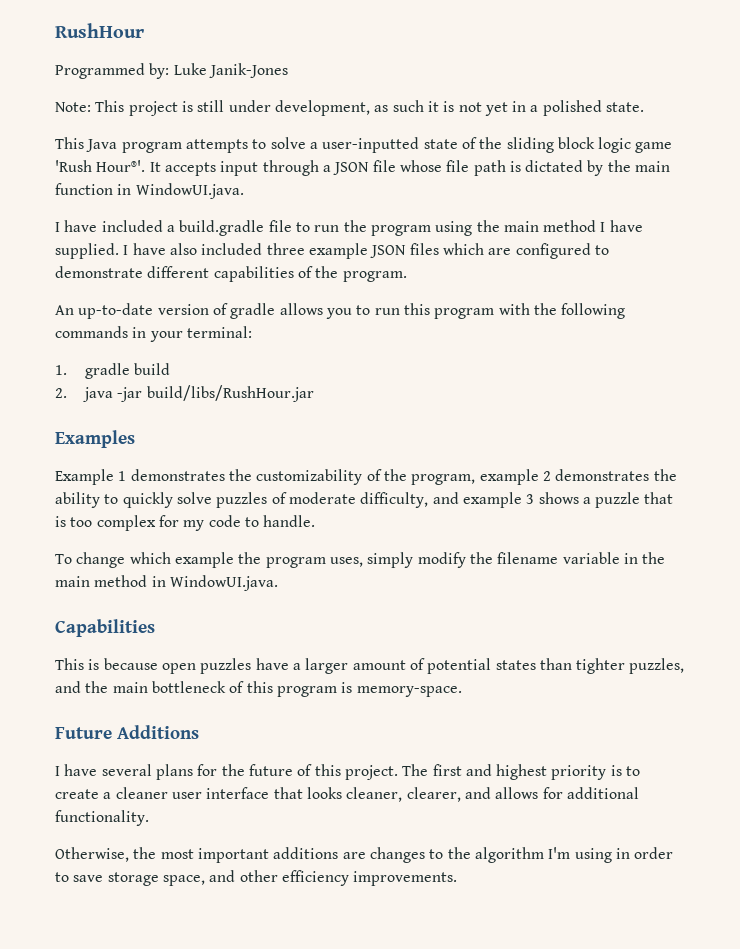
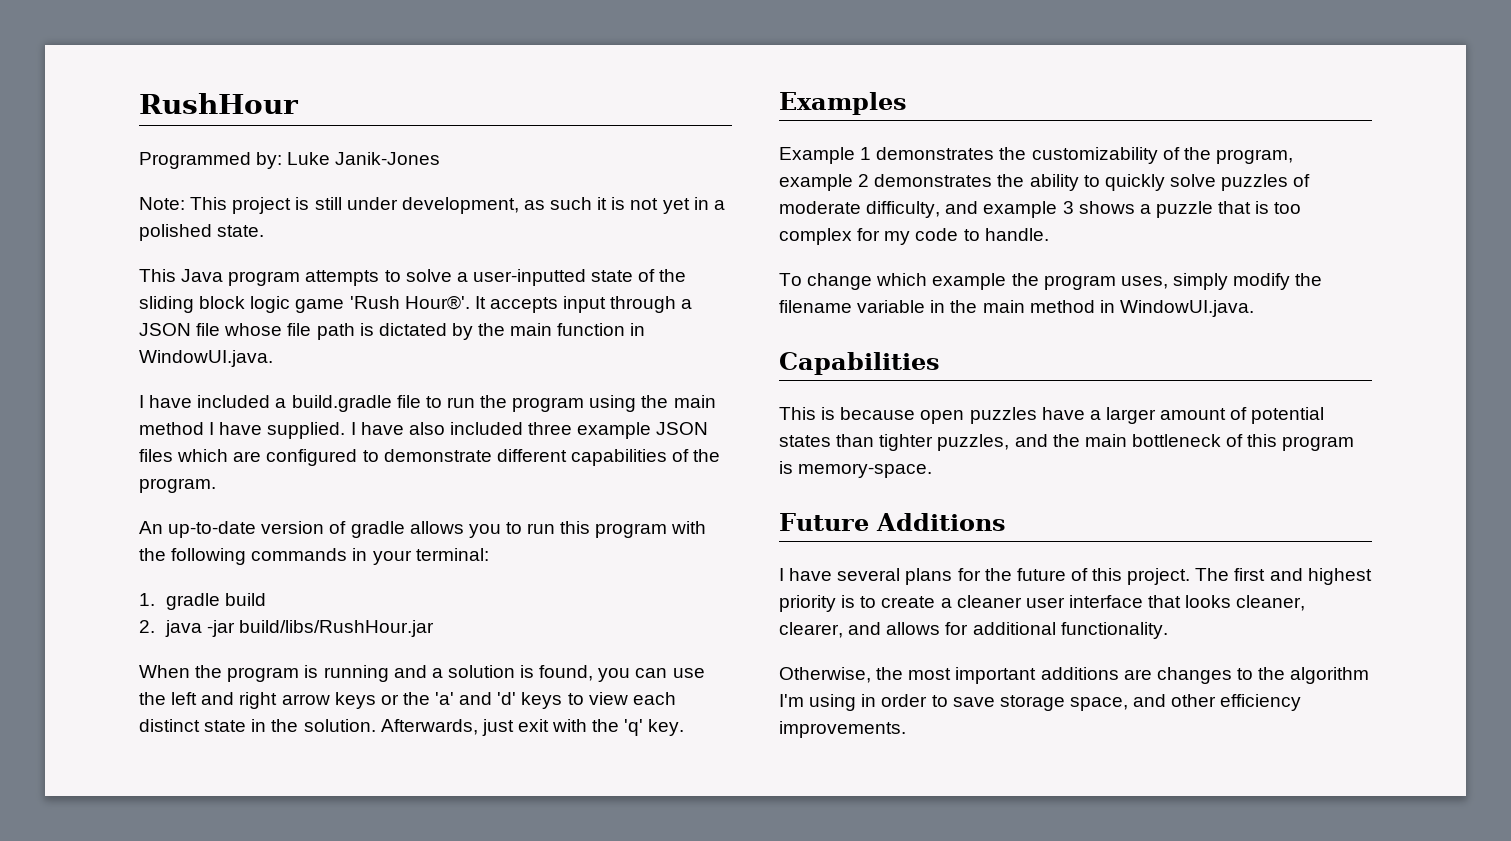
+ When the program is running and a solution is found, you can use the left and right arrow keys or the 'a' and 'd' keys to view each distinct state in the solution. Afterwards, just exit with the 'q' key.

